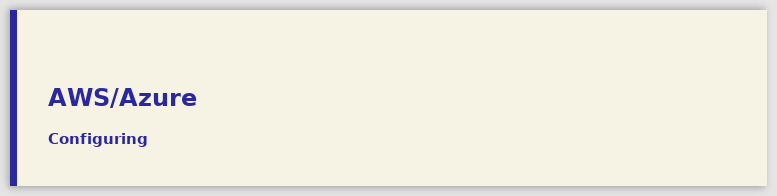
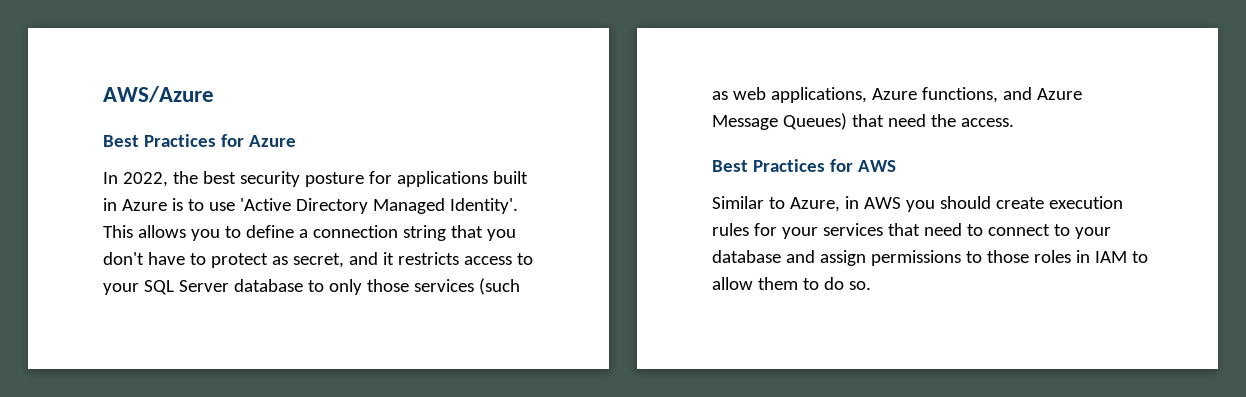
- Configuring
+ Best Practices for Azure
+ In 2022, the best security posture for applications built in Azure is to use 'Active Directory Managed Identity'. This allows you to define a connection string that you don't have to protect as secret, and it restricts access to your SQL Server database to only those services (such as web applications, Azure functions, and Azure Message Queues) that need the access.
+ Best Practices for AWS
+ Similar to Azure, in AWS you should create execution rules for your services that need to connect to your database and assign permissions to those roles in IAM to allow them to do so.

